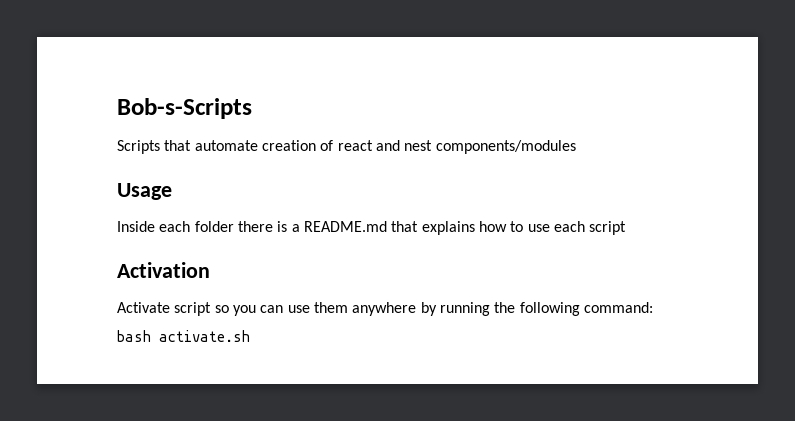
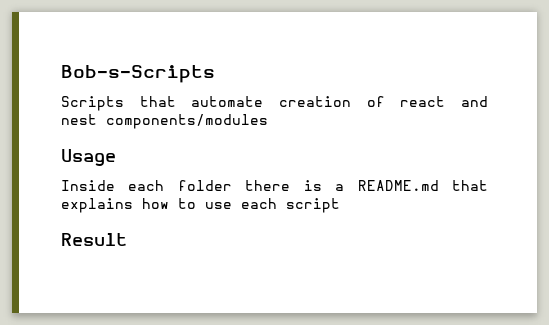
- Activation
- Activate script so you can use them anywhere by running the following command:
- bash activate.sh
+ Result

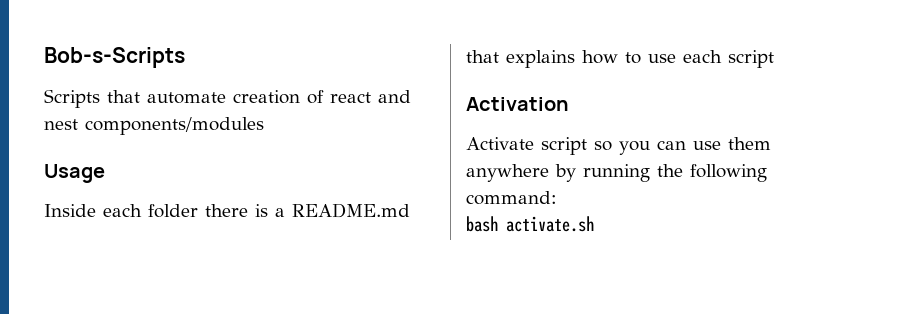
- Result
+ Activation
+ Activate script so you can use them anywhere by running the following command:
+ bash activate.sh

